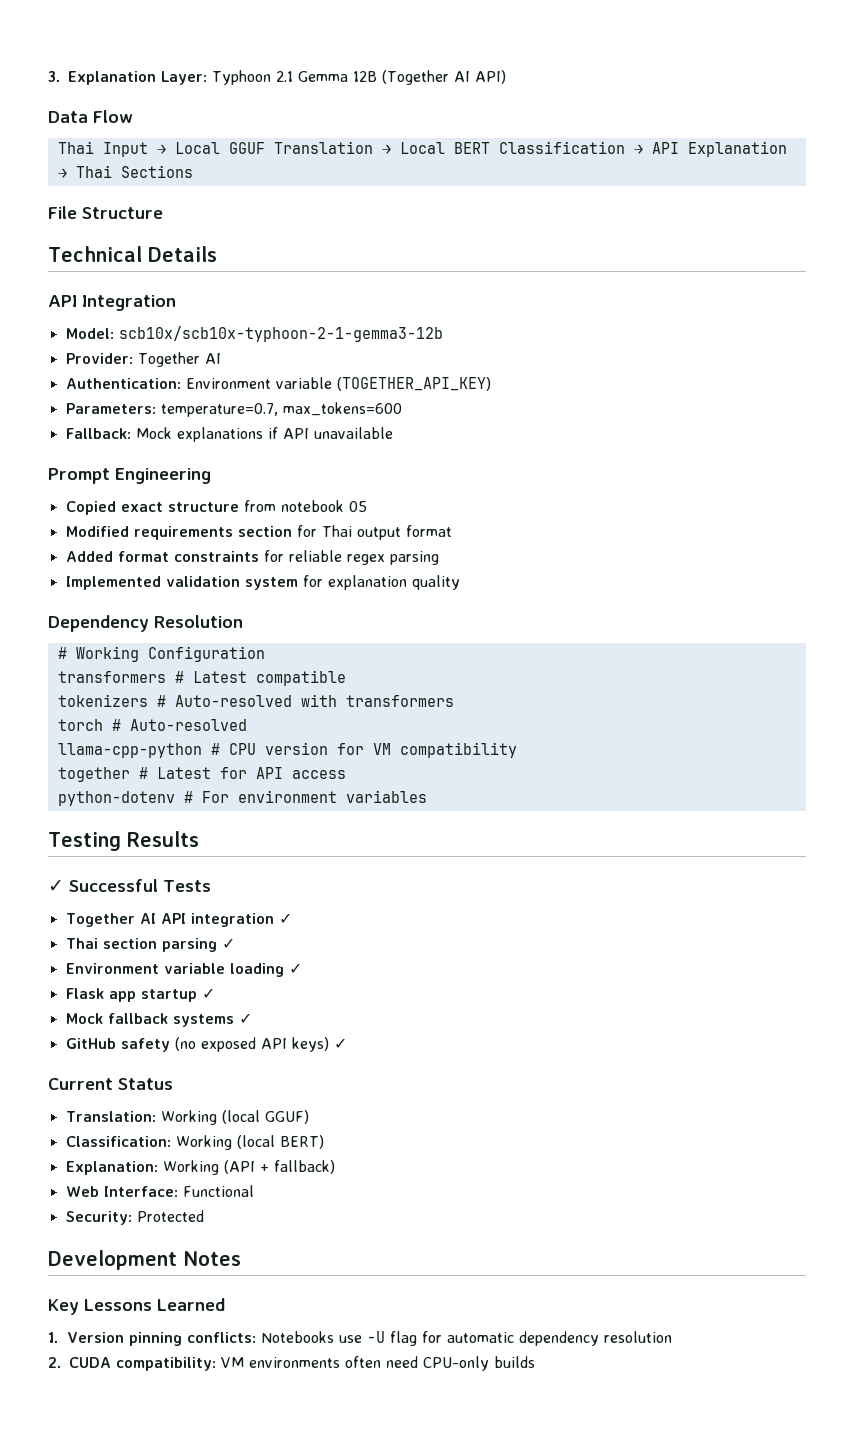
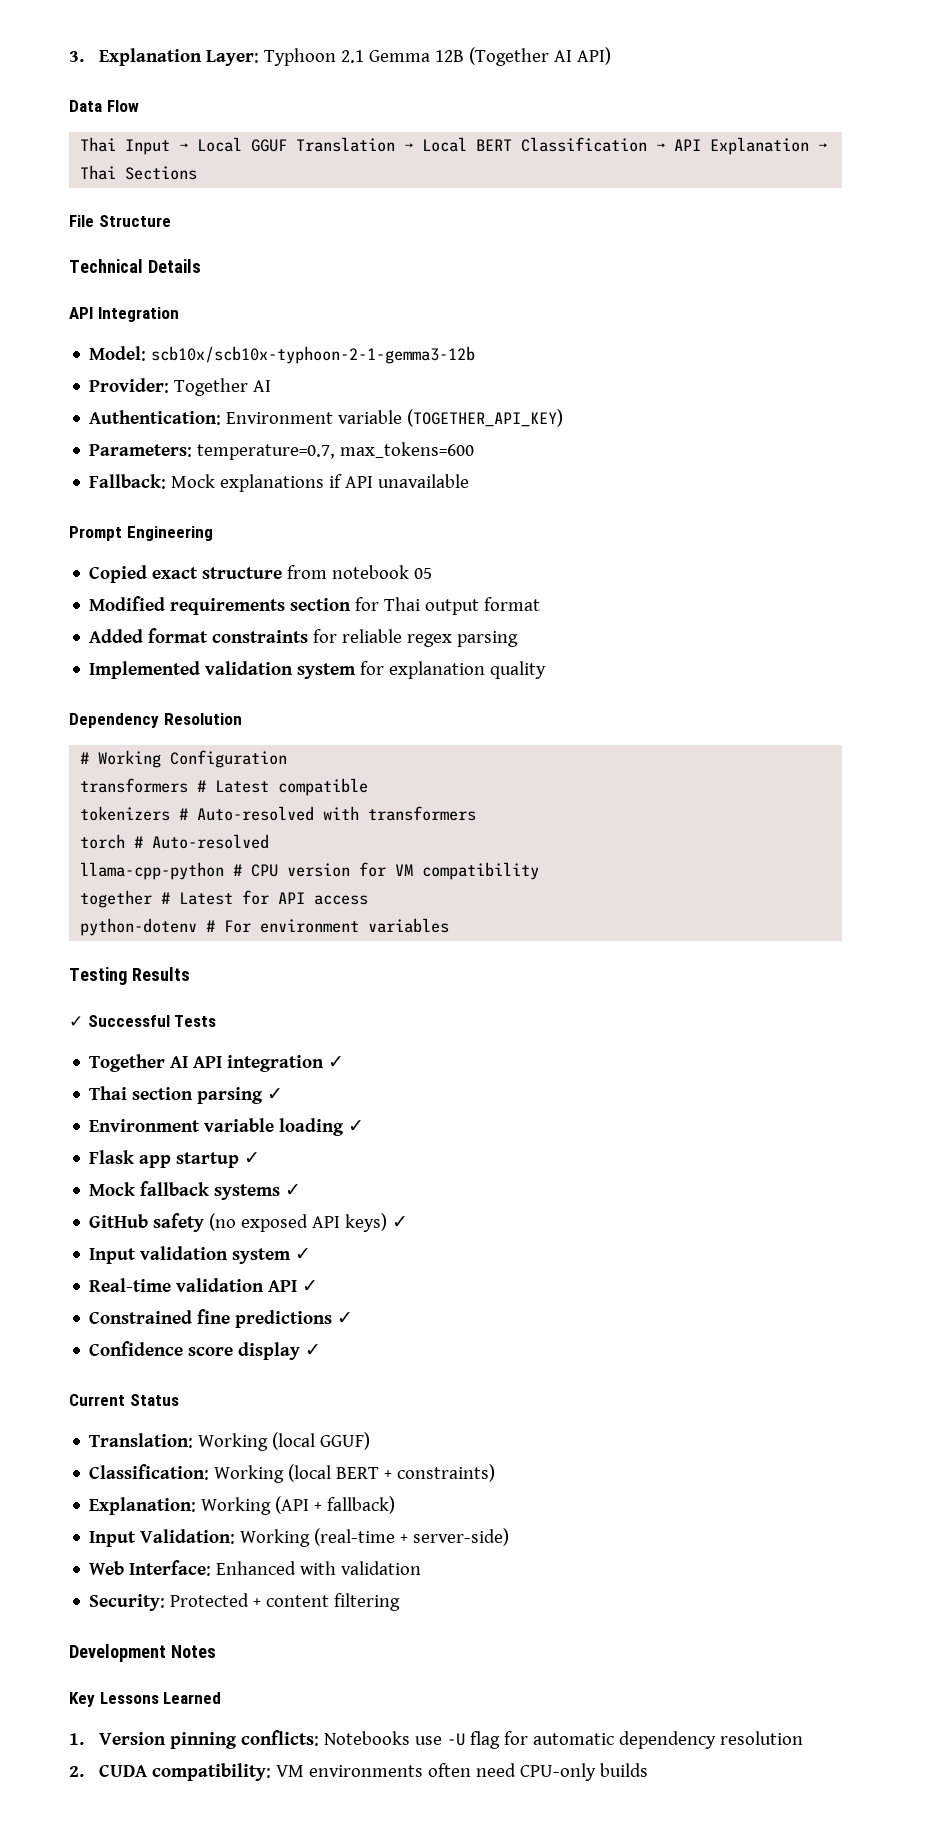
+ Input validation system ✓
+ Real-time validation API ✓
+ Constrained fine predictions ✓
+ Confidence score display ✓
- Classification: Working (local BERT)
+ Classification: Working (local BERT + constraints)
+ Input Validation: Working (real-time + server-side)
- Web Interface: Functional
+ Web Interface: Enhanced with validation
- Security: Protected
+ Security: Protected + content filtering

